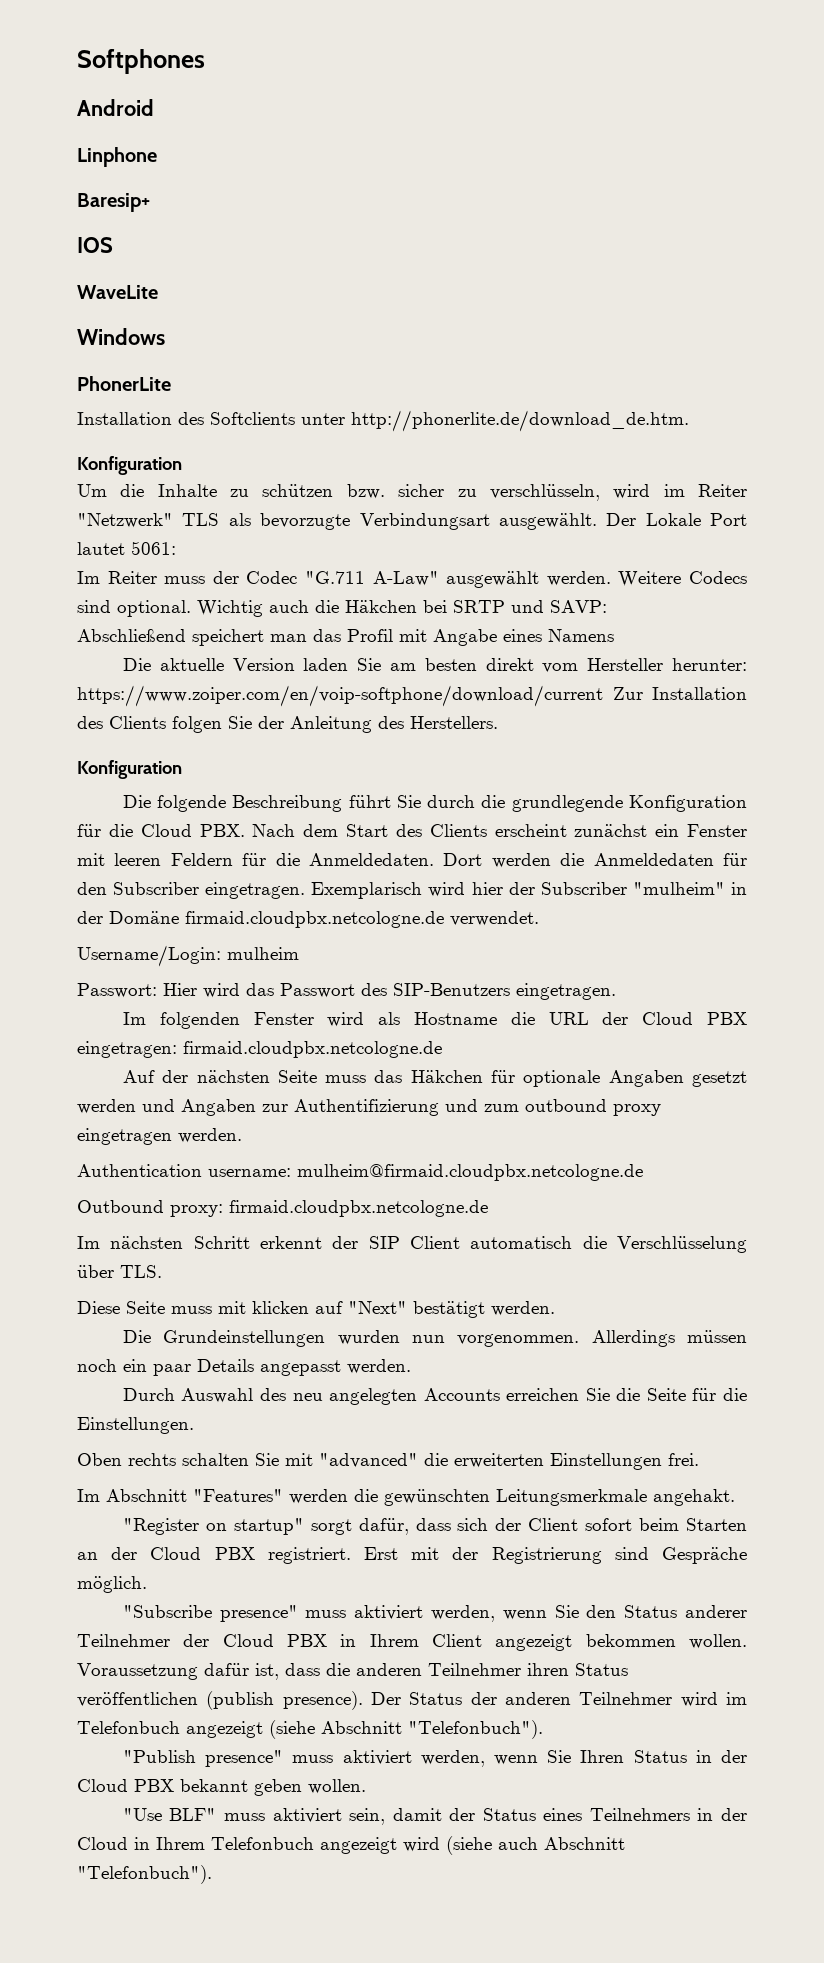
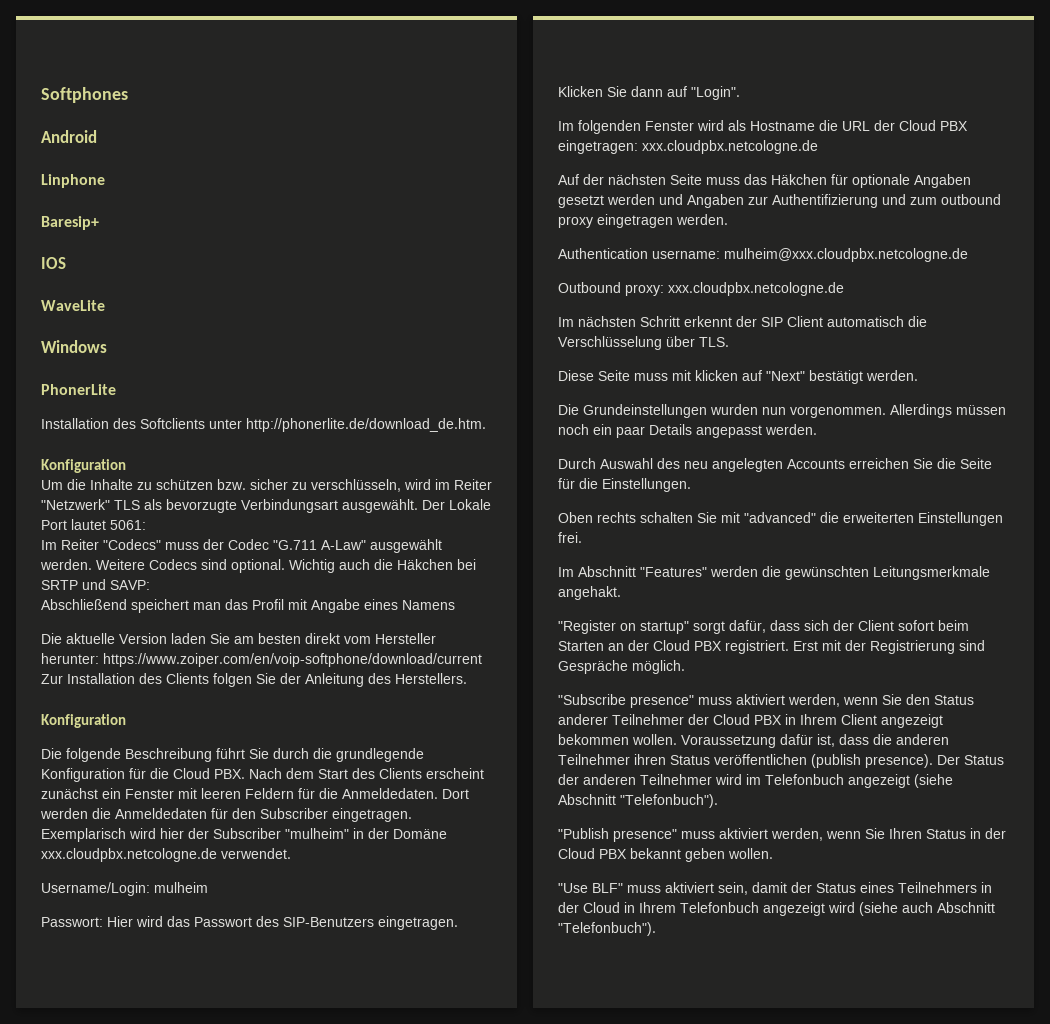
- Im Reiter muss der Codec "G.711 A-Law" ausgewählt werden.
+ Im Reiter "Codecs" muss der Codec "G.711 A-Law" ausgewählt werden.
- Exemplarisch wird hier der Subscriber "mulheim" in der Domäne firmaid.cloudpbx.netcologne.de verwendet.
+ Exemplarisch wird hier der Subscriber "mulheim" in der Domäne xxx.cloudpbx.netcologne.de verwendet.
+ Klicken Sie dann auf "Login".
- Im folgenden Fenster wird als Hostname die URL der Cloud PBX eingetragen: firmaid.cloudpbx.netcologne.de
+ Im folgenden Fenster wird als Hostname die URL der Cloud PBX eingetragen: xxx.cloudpbx.netcologne.de
- Authentication username: mulheim@firmaid.cloudpbx.netcologne.de
+ Authentication username: mulheim@xxx.cloudpbx.netcologne.de
- Outbound proxy: firmaid.cloudpbx.netcologne.de
+ Outbound proxy: xxx.cloudpbx.netcologne.de

